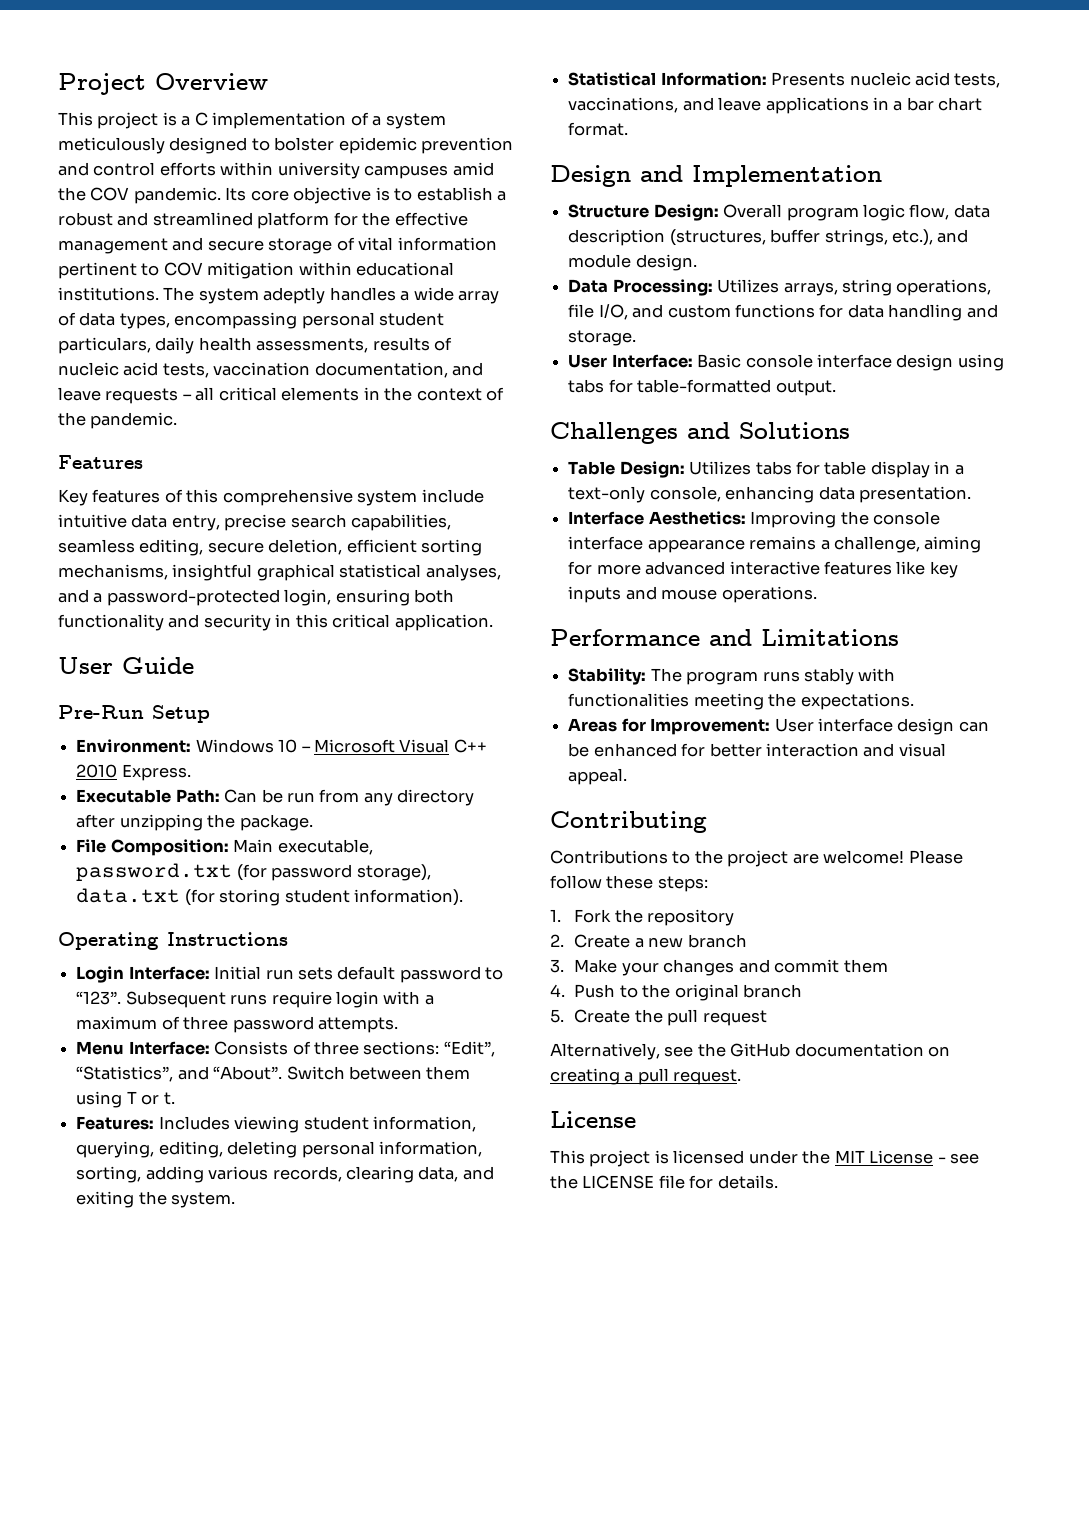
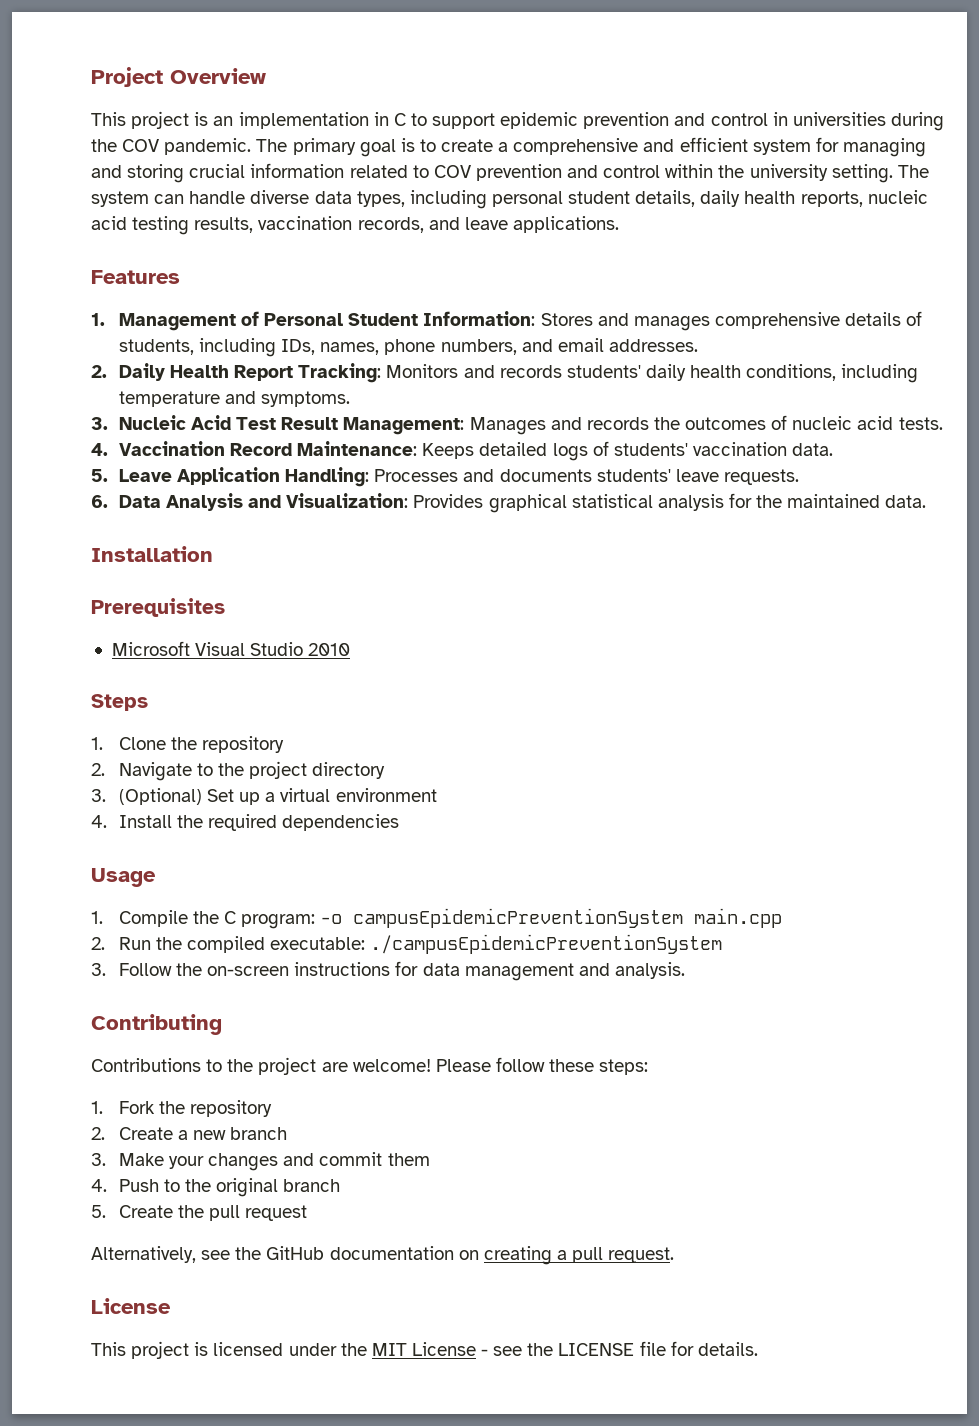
- This project is a C implementation of a system meticulously designed to bolster epidemic prevention and control efforts within university campuses amid the COV pandemic. Its core objective is to establish a robust and streamlined platform for the effective management and secure storage of vital information pertinent to COV mitigation within educational institutions. The system adeptly handles a wide array of data types, encompassing personal student particulars, daily health assessments, results of nucleic acid tests, vaccination documentation, and leave requests – all critical elements in the context of the pandemic.
+ This project is an implementation in C to support epidemic prevention and control in universities during the COV pandemic. The primary goal is to create a comprehensive and efficient system for managing and storing crucial information related to COV prevention and control within the university setting. The system can handle diverse data types, including personal student details, daily health reports, nucleic acid testing results, vaccination records, and leave applications.
  Features
- Key features of this comprehensive system include intuitive data entry, precise search capabilities, seamless editing, secure deletion, efficient sorting mechanisms, insightful graphical statistical analyses, and a password-protected login, ensuring both functionality and security in this critical application.
- User Guide
- Pre-Run Setup
- Environment: Windows 10 – Microsoft Visual C++ 2010 Express.
- Executable Path: Can be run from any directory after unzipping the package.
- File Composition: Main executable, password.txt (for password storage), data.txt (for storing student information).
- Operating Instructions
- Login Interface: Initial run sets default password to “123”. Subsequent runs require login with a maximum of three password attempts.
- Menu Interface: Consists of three sections: “Edit”, “Statistics”, and “About”. Switch between them using T or t.
- Features: Includes viewing student information, querying, editing, deleting personal information, sorting, adding various records, clearing data, and exiting the system.
- Statistical Information: Presents nucleic acid tests, vaccinations, and leave applications in a bar chart format.
- Design and Implementation
- Structure Design: Overall program logic flow, data description (structures, buffer strings, etc.), and module design.
- Data Processing: Utilizes arrays, string operations, file I/O, and custom functions for data handling and storage.
- User Interface: Basic console interface design using tabs for table-formatted output.
- Challenges and Solutions
- Table Design: Utilizes tabs for table display in a text-only console, enhancing data presentation.
- Interface Aesthetics: Improving the console interface appearance remains a challenge, aiming for more advanced interactive features like key inputs and mouse operations.
- Performance and Limitations
- Stability: The program runs stably with functionalities meeting the expectations.
- Areas for Improvement: User interface design can be enhanced for better interaction and visual appeal.
+ 1. Management of Personal Student Information: Stores and manages comprehensive details of students, including IDs, names, phone numbers, and email addresses.
+ 2. Daily Health Report Tracking: Monitors and records students' daily health conditions, including temperature and symptoms.
+ 3. Nucleic Acid Test Result Management: Manages and records the outcomes of nucleic acid tests.
+ 4. Vaccination Record Maintenance: Keeps detailed logs of students' vaccination data.
+ 5. Leave Application Handling: Processes and documents students' leave requests.
+ 6. Data Analysis and Visualization: Provides graphical statistical analysis for the maintained data.
+ Installation
+ Prerequisites
+ Microsoft Visual Studio 2010
+ Steps
+ 1. Clone the repository
+ 2. Navigate to the project directory
+ 3. (Optional) Set up a virtual environment
+ 4. Install the required dependencies
+ Usage
+ 1. Compile the C program: -o campusEpidemicPreventionSystem main.cpp
+ 2. Run the compiled executable: ./campusEpidemicPreventionSystem
+ 3. Follow the on-screen instructions for data management and analysis.

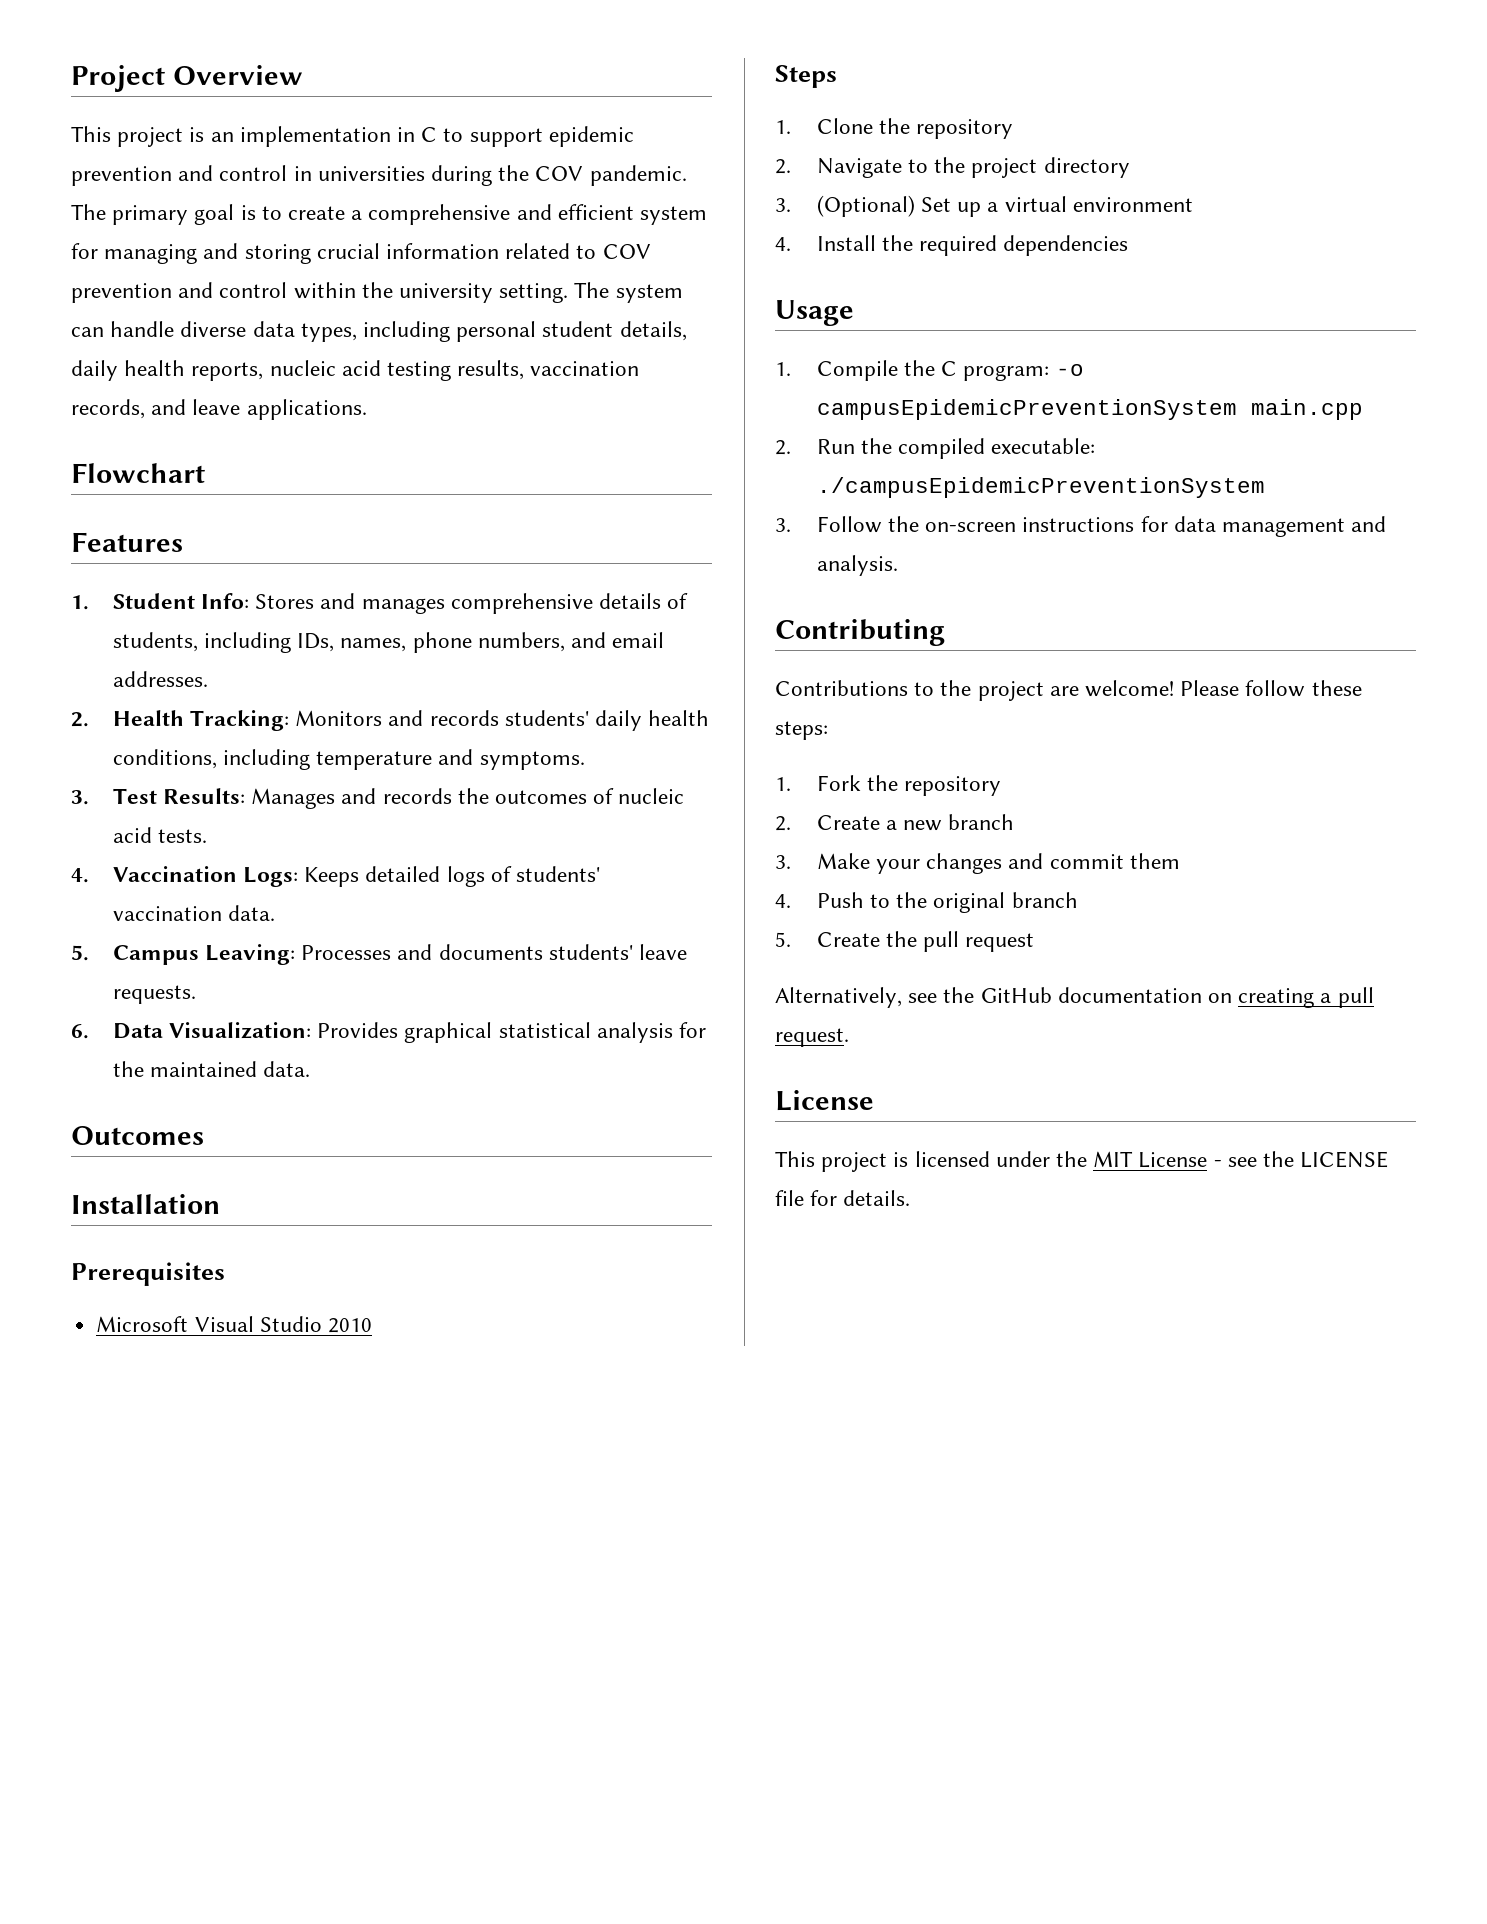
+ Flowchart
- 1. Management of Personal Student Information: Stores and manages comprehensive details of students, including IDs, names, phone numbers, and email addresses.
+ 1. Student Info: Stores and manages comprehensive details of students, including IDs, names, phone numbers, and email addresses.
- 2. Daily Health Report Tracking: Monitors and records students' daily health conditions, including temperature and symptoms.
+ 2. Health Tracking: Monitors and records students' daily health conditions, including temperature and symptoms.
- 3. Nucleic Acid Test Result Management: Manages and records the outcomes of nucleic acid tests.
+ 3. Test Results: Manages and records the outcomes of nucleic acid tests.
- 4. Vaccination Record Maintenance: Keeps detailed logs of students' vaccination data.
+ 4. Vaccination Logs: Keeps detailed logs of students' vaccination data.
- 5. Leave Application Handling: Processes and documents students' leave requests.
+ 5. Campus Leaving: Processes and documents students' leave requests.
- 6. Data Analysis and Visualization: Provides graphical statistical analysis for the maintained data.
+ 6. Data Visualization: Provides graphical statistical analysis for the maintained data.
+ Outcomes

